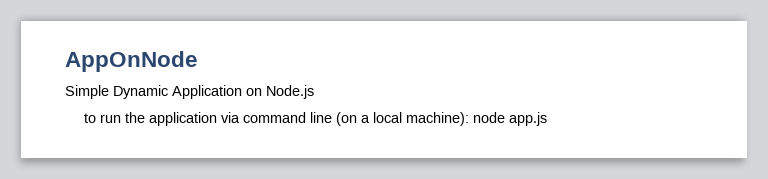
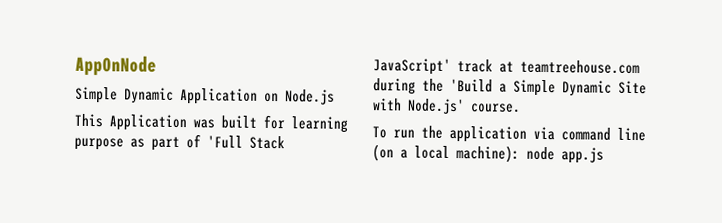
- to run the application via command line (on a local machine): node app.js
+ This Application was built for learning purpose as part of 'Full Stack JavaScript' track at teamtreehouse.com during the 'Build a Simple Dynamic Site with Node.js' course.
+ To run the application via command line (on a local machine): node app.js

